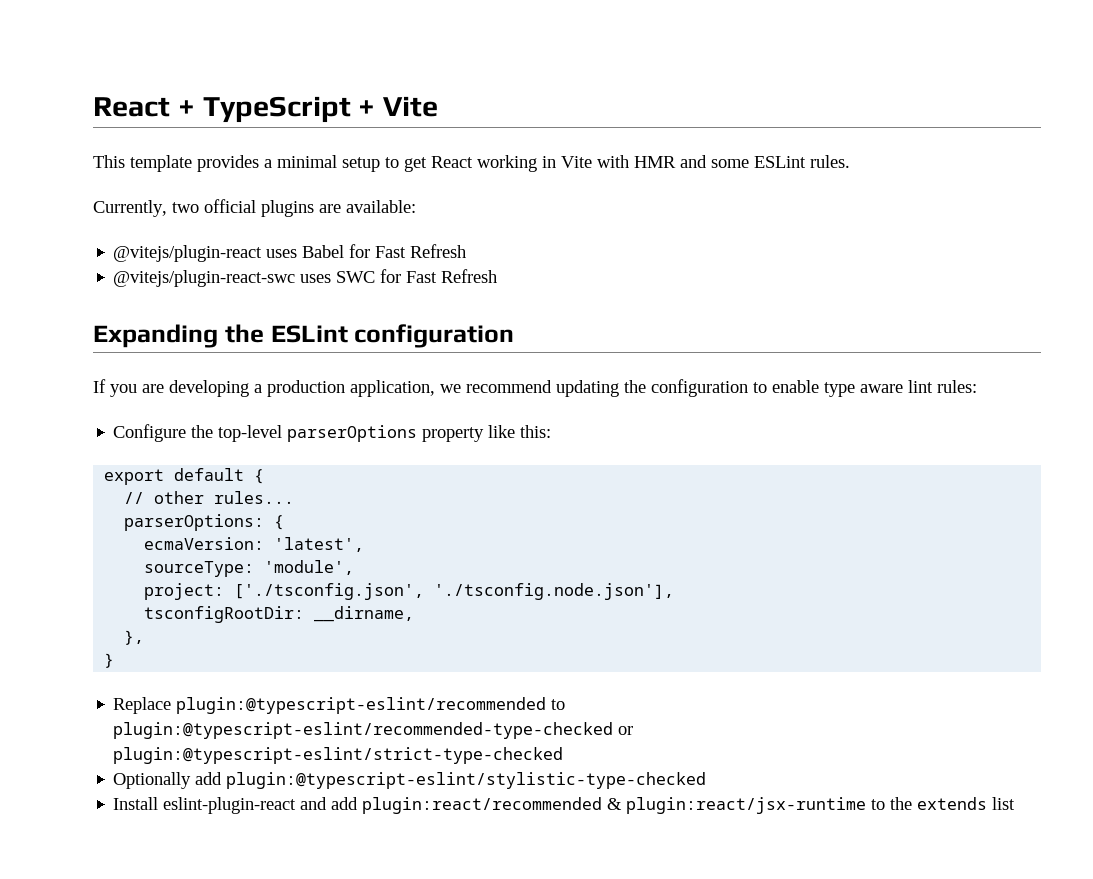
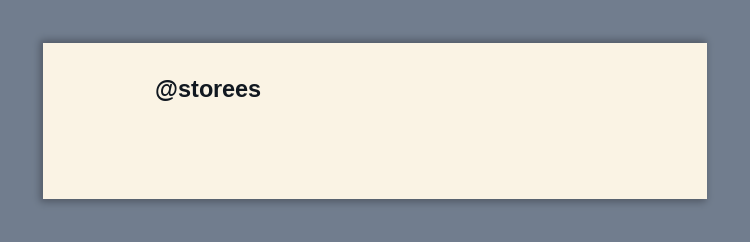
- React + TypeScript + Vite
- This template provides a minimal setup to get React working in Vite with HMR and some ESLint rules.
- Currently, two official plugins are available:
- @vitejs/plugin-react uses Babel for Fast Refresh
- @vitejs/plugin-react-swc uses SWC for Fast Refresh
- Expanding the ESLint configuration
- If you are developing a production application, we recommend updating the configuration to enable type aware lint rules:
- Configure the top-level parserOptions property like this:
- export default {
- // other rules...
- parserOptions: {
- ecmaVersion: 'latest',
- sourceType: 'module',
- project: ['./tsconfig.json', './tsconfig.node.json'],
- tsconfigRootDir: __dirname,
- },
- }
- Replace plugin:@typescript-eslint/recommended to plugin:@typescript-eslint/recommended-type-checked or plugin:@typescript-eslint/strict-type-checked
- Optionally add plugin:@typescript-eslint/stylistic-type-checked
- Install eslint-plugin-react and add plugin:react/recommended & plugin:react/jsx-runtime to the extends list
+ @storees

